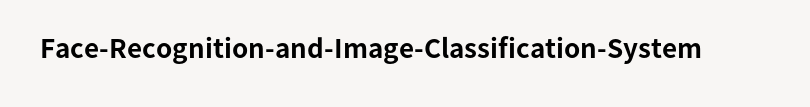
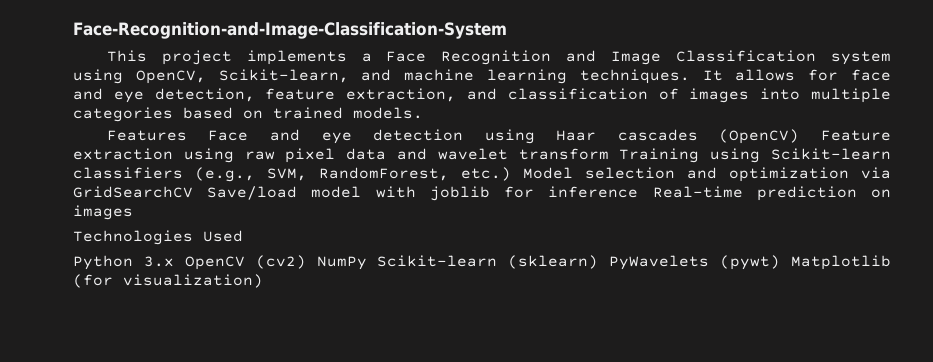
+ This project implements a Face Recognition and Image Classification system using OpenCV, Scikit-learn, and machine learning techniques. It allows for face and eye detection, feature extraction, and classification of images into multiple categories based on trained models.
+ Features Face and eye detection using Haar cascades (OpenCV) Feature extraction using raw pixel data and wavelet transform Training using Scikit-learn classifiers (e.g., SVM, RandomForest, etc.) Model selection and optimization via GridSearchCV Save/load model with joblib for inference Real-time prediction on images
+ Technologies Used
+ Python 3.x OpenCV (cv2) NumPy Scikit-learn (sklearn) PyWavelets (pywt) Matplotlib (for visualization)

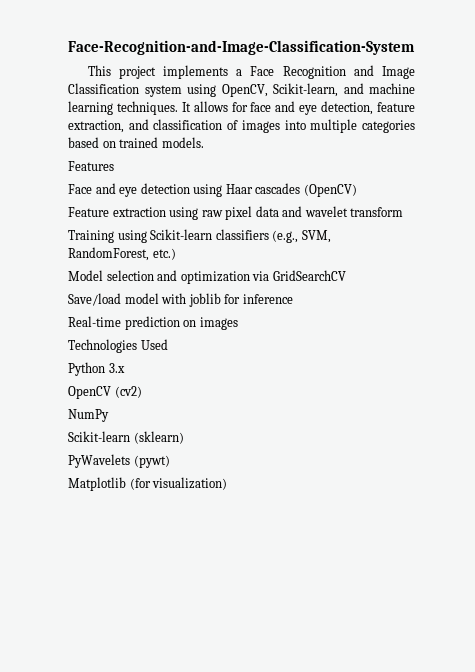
- Features Face and eye detection using Haar cascades (OpenCV) Feature extraction using raw pixel data and wavelet transform Training using Scikit-learn classifiers (e.g., SVM, RandomForest, etc.) Model selection and optimization via GridSearchCV Save/load model with joblib for inference Real-time prediction on images
+ Features
+ Face and eye detection using Haar cascades (OpenCV)
+ Feature extraction using raw pixel data and wavelet transform
+ Training using Scikit-learn classifiers (e.g., SVM, RandomForest, etc.)
+ Model selection and optimization via GridSearchCV
+ Save/load model with joblib for inference
+ Real-time prediction on images
- Python 3.x OpenCV (cv2) NumPy Scikit-learn (sklearn) PyWavelets (pywt) Matplotlib (for visualization)
+ Python 3.x
+ OpenCV (cv2)
+ NumPy
+ Scikit-learn (sklearn)
+ PyWavelets (pywt)
+ Matplotlib (for visualization)

